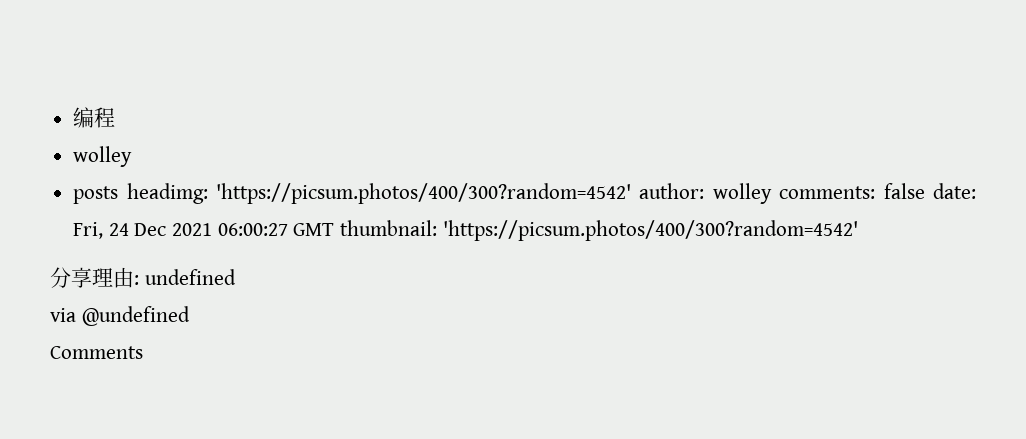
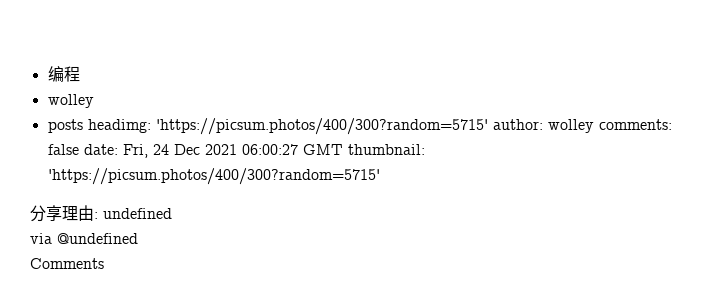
- posts headimg: 'https://picsum.photos/400/300?random=4542' author: wolley comments: false date: Fri, 24 Dec 2021 06:00:27 GMT thumbnail: 'https://picsum.photos/400/300?random=4542'
+ posts headimg: 'https://picsum.photos/400/300?random=5715' author: wolley comments: false date: Fri, 24 Dec 2021 06:00:27 GMT thumbnail: 'https://picsum.photos/400/300?random=5715'

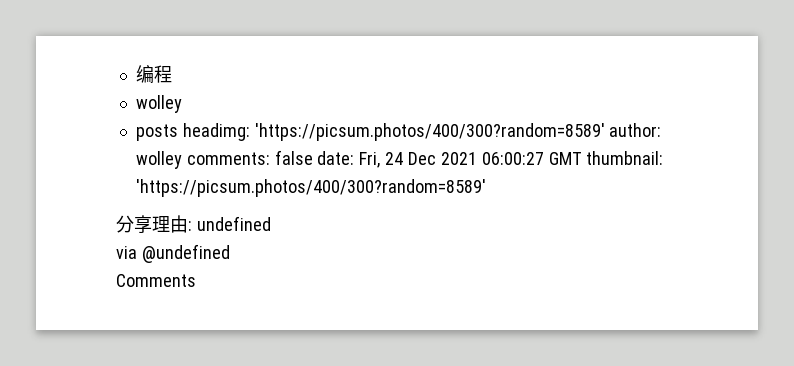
- posts headimg: 'https://picsum.photos/400/300?random=5715' author: wolley comments: false date: Fri, 24 Dec 2021 06:00:27 GMT thumbnail: 'https://picsum.photos/400/300?random=5715'
+ posts headimg: 'https://picsum.photos/400/300?random=8589' author: wolley comments: false date: Fri, 24 Dec 2021 06:00:27 GMT thumbnail: 'https://picsum.photos/400/300?random=8589'

